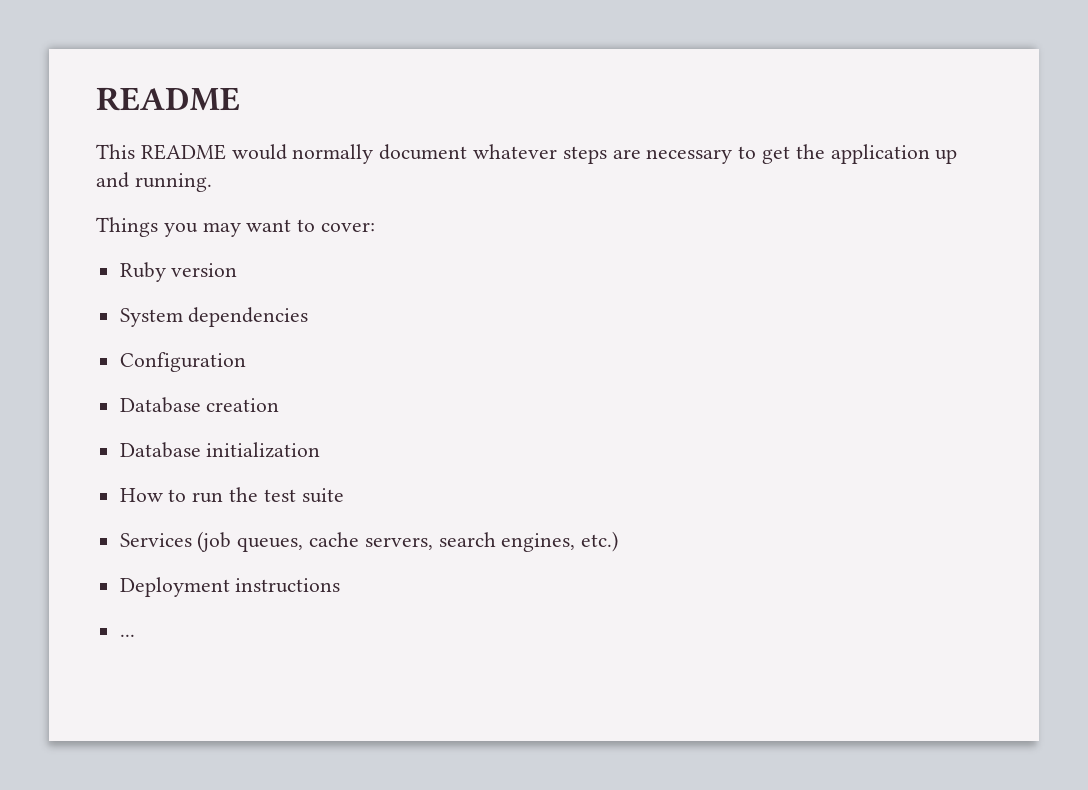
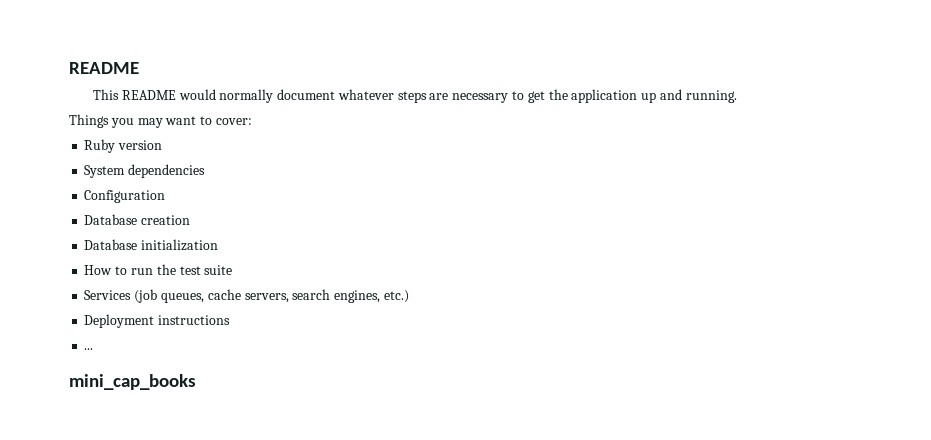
+ mini_cap_books

